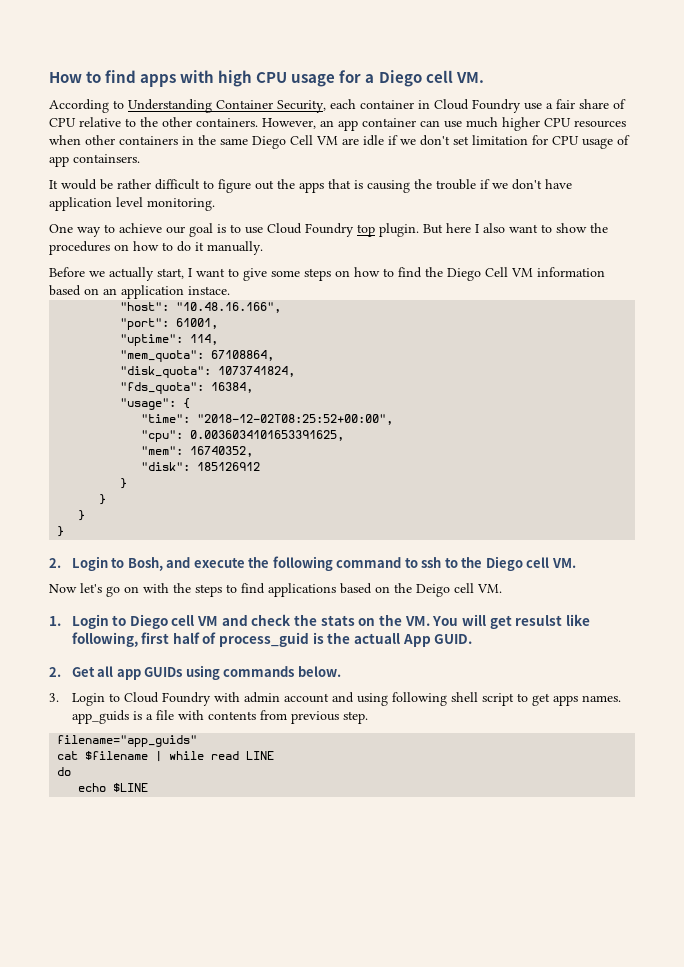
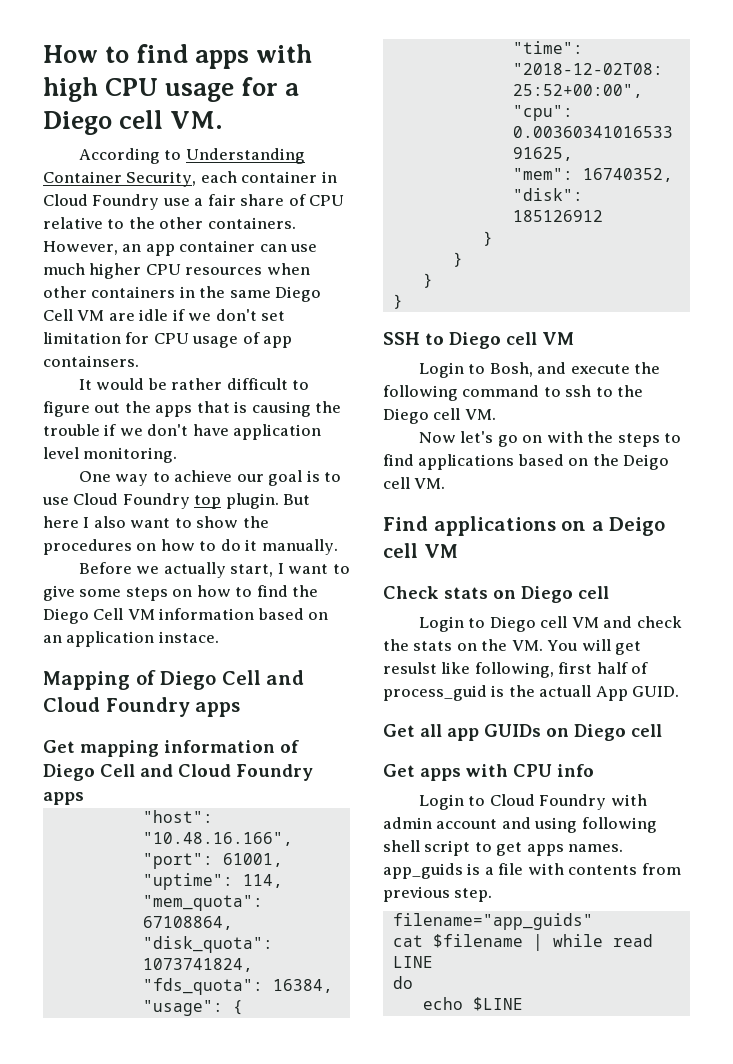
+ Mapping of Diego Cell and Cloud Foundry apps
+ Get mapping information of Diego Cell and Cloud Foundry apps
- 2. Login to Bosh, and execute the following command to ssh to the Diego cell VM.
+ SSH to Diego cell VM
+ Login to Bosh, and execute the following command to ssh to the Diego cell VM.
- 1. Login to Diego cell VM and check the stats on the VM. You will get resulst like following, first half of process_guid is the actuall App GUID.
+ Find applications on a Deigo cell VM
+ Check stats on Diego cell
+ Login to Diego cell VM and check the stats on the VM. You will get resulst like following, first half of process_guid is the actuall App GUID.
- 2. Get all app GUIDs using commands below.
- 3. Login to Cloud Foundry with admin account and using following shell script to get apps names. app_guids is a file with contents from previous step.
+ Get all app GUIDs on Diego cell
+ Get apps with CPU info
+ Login to Cloud Foundry with admin account and using following shell script to get apps names. app_guids is a file with contents from previous step.

